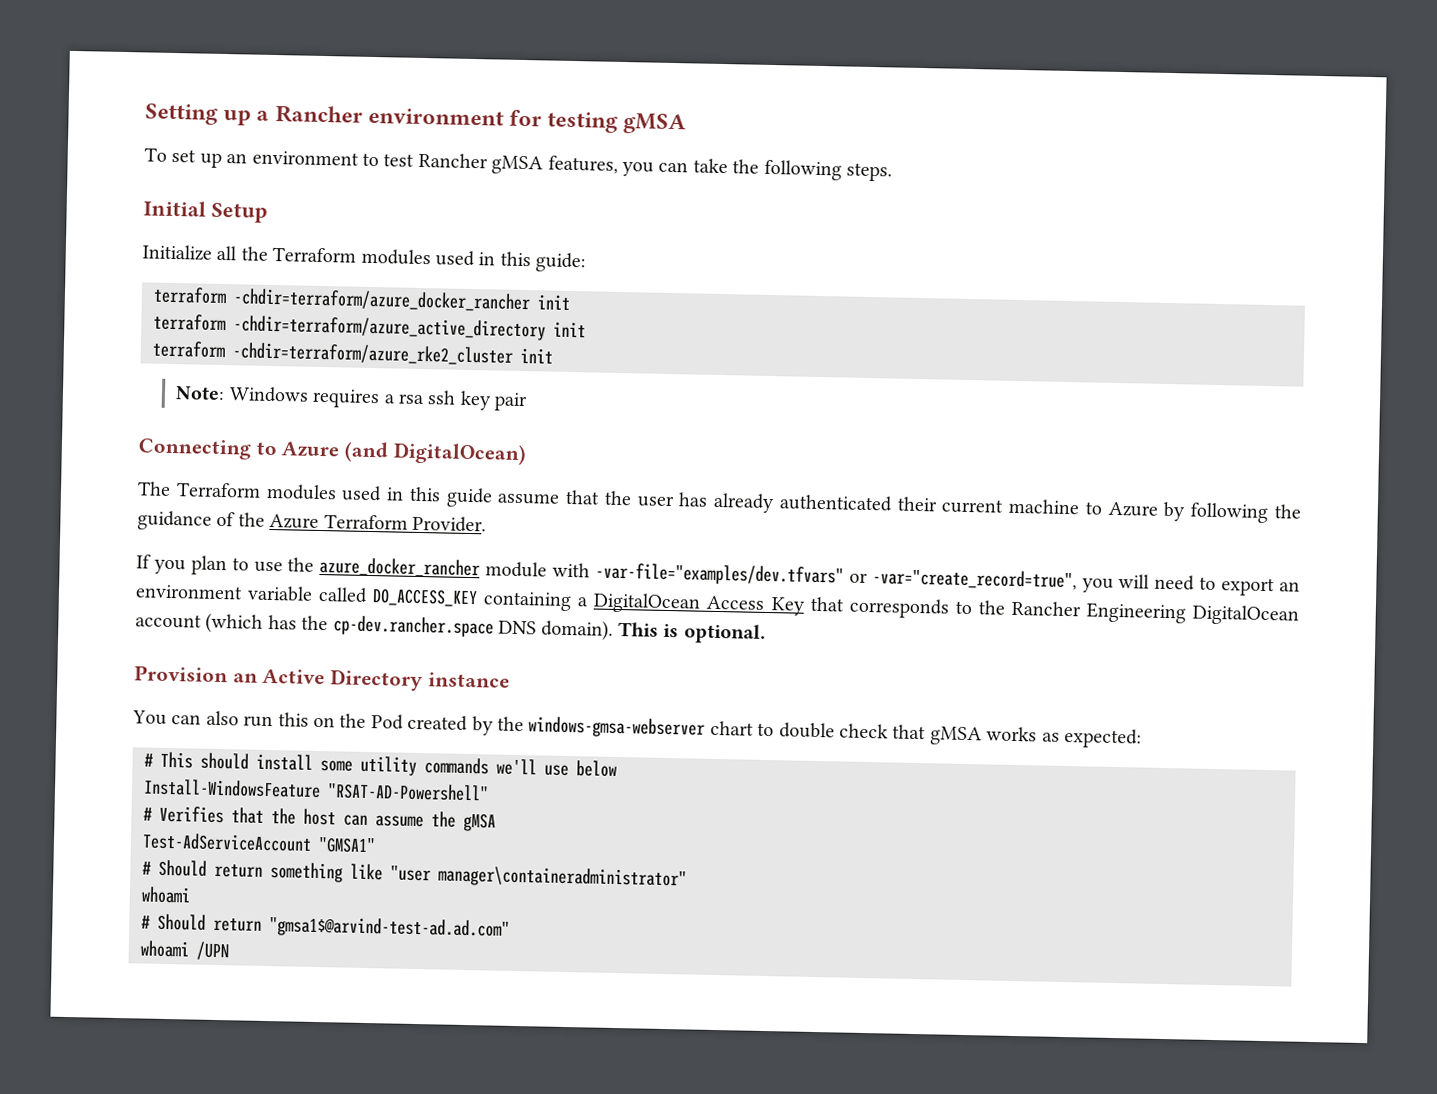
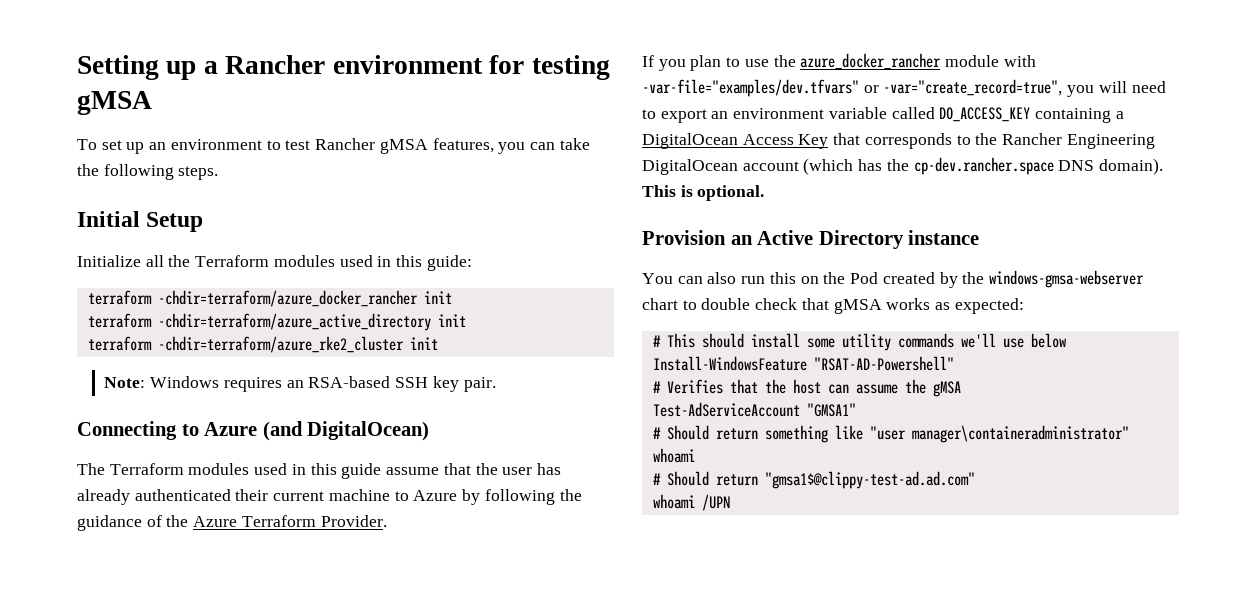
- Note: Windows requires a rsa ssh key pair
+ Note: Windows requires an RSA-based SSH key pair.
- # Should return "gmsa1$@arvind-test-ad.ad.com"
+ # Should return "gmsa1$@clippy-test-ad.ad.com"

